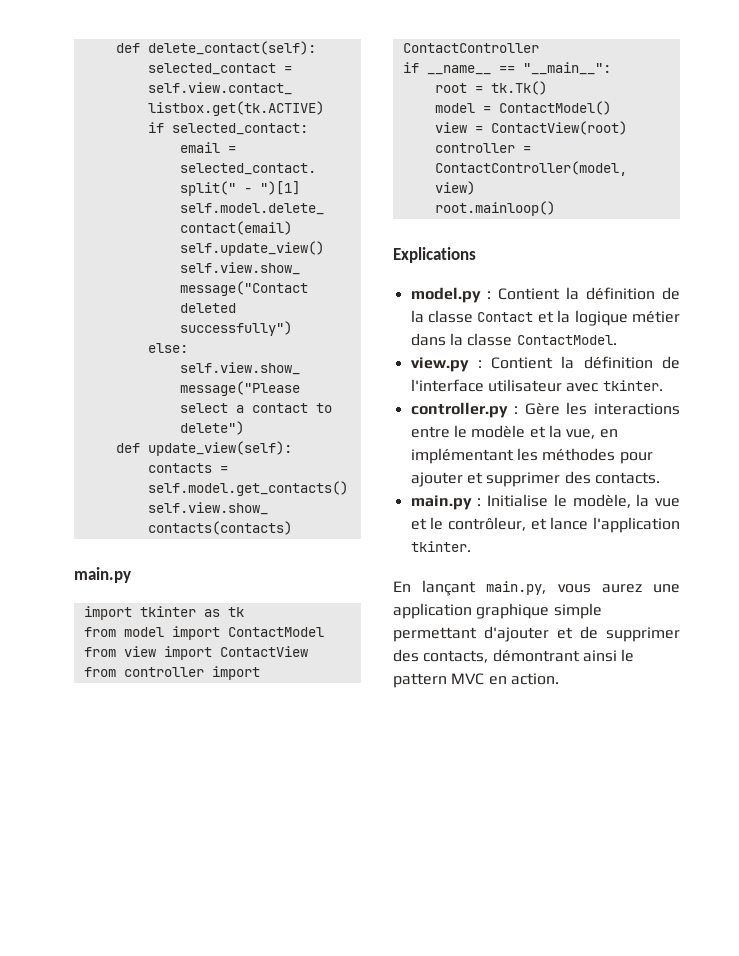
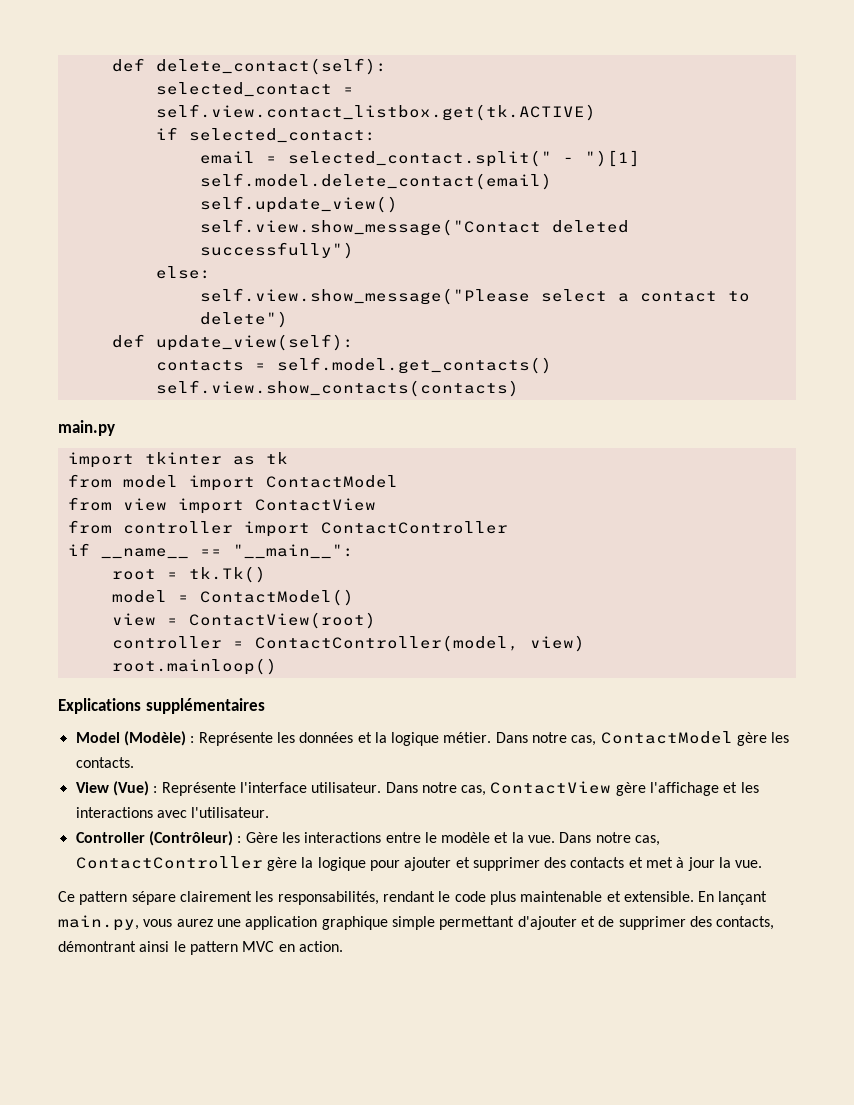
- Explications
- model.py : Contient la définition de la classe Contact et la logique métier dans la classe ContactModel.
- view.py : Contient la définition de l'interface utilisateur avec tkinter.
- controller.py : Gère les interactions entre le modèle et la vue, en implémentant les méthodes pour ajouter et supprimer des contacts.
- main.py : Initialise le modèle, la vue et le contrôleur, et lance l'application tkinter.
- En lançant main.py, vous aurez une application graphique simple permettant d'ajouter et de supprimer des contacts, démontrant ainsi le pattern MVC en action.
+ Explications supplémentaires
+ Model (Modèle) : Représente les données et la logique métier. Dans notre cas, ContactModel gère les contacts.
+ View (Vue) : Représente l'interface utilisateur. Dans notre cas, ContactView gère l'affichage et les interactions avec l'utilisateur.
+ Controller (Contrôleur) : Gère les interactions entre le modèle et la vue. Dans notre cas, ContactController gère la logique pour ajouter et supprimer des contacts et met à jour la vue.
+ Ce pattern sépare clairement les responsabilités, rendant le code plus maintenable et extensible. En lançant main.py, vous aurez une application graphique simple permettant d'ajouter et de supprimer des contacts, démontrant ainsi le pattern MVC en action.

